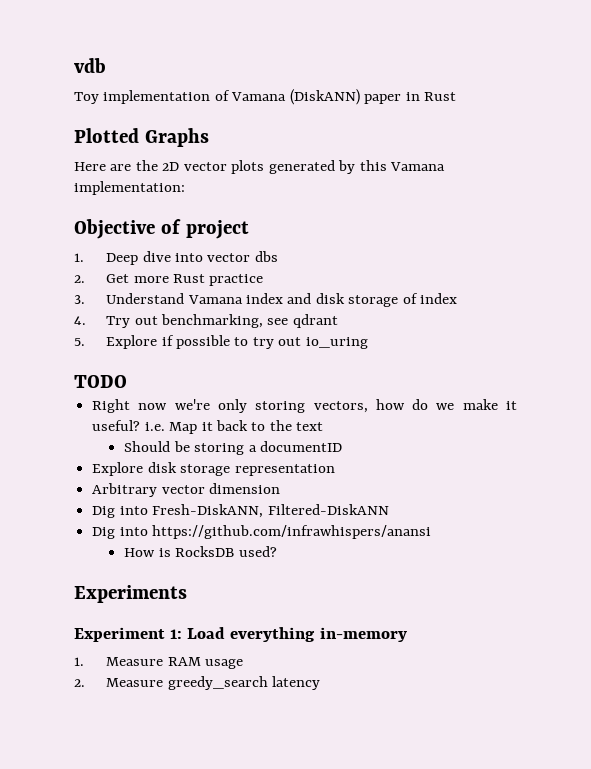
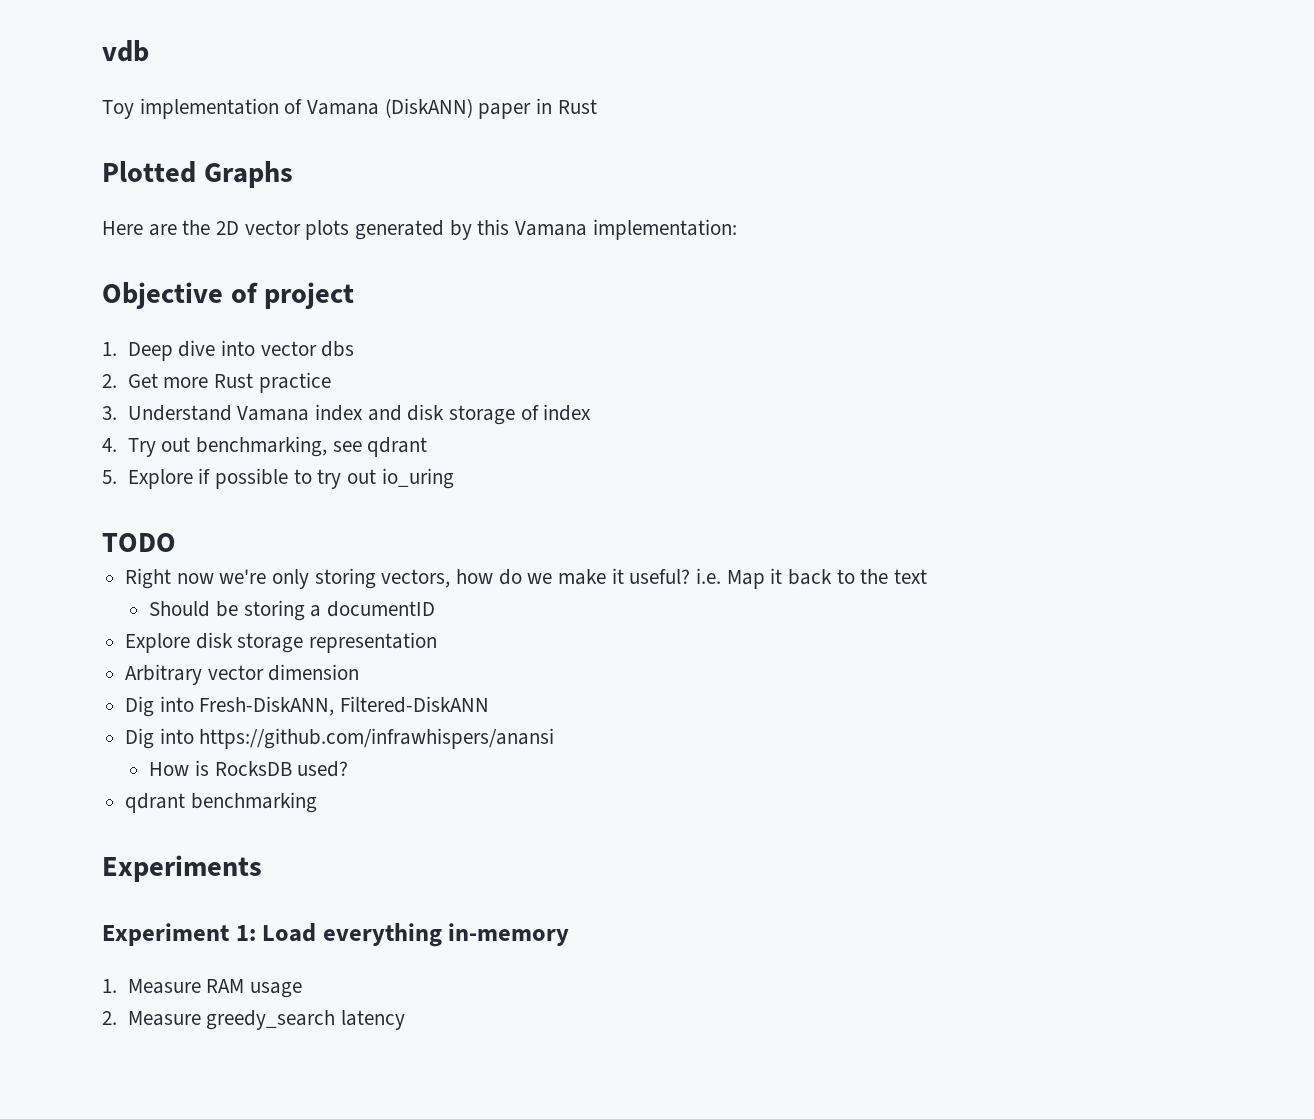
+ qdrant benchmarking

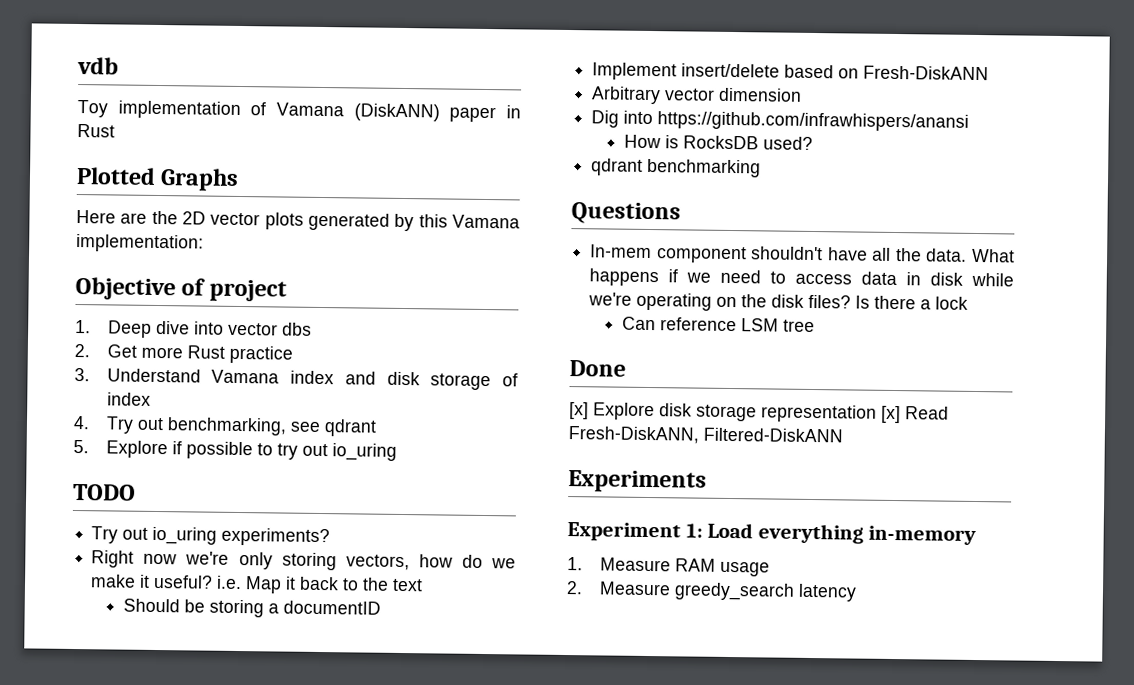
+ Try out io_uring experiments?
- Explore disk storage representation
+ Implement insert/delete based on Fresh-DiskANN
- Dig into Fresh-DiskANN, Filtered-DiskANN
+ Questions
+ In-mem component shouldn't have all the data. What happens if we need to access data in disk while we're operating on the disk files? Is there a lock
+ Can reference LSM tree
+ Done
+ [x] Explore disk storage representation [x] Read Fresh-DiskANN, Filtered-DiskANN

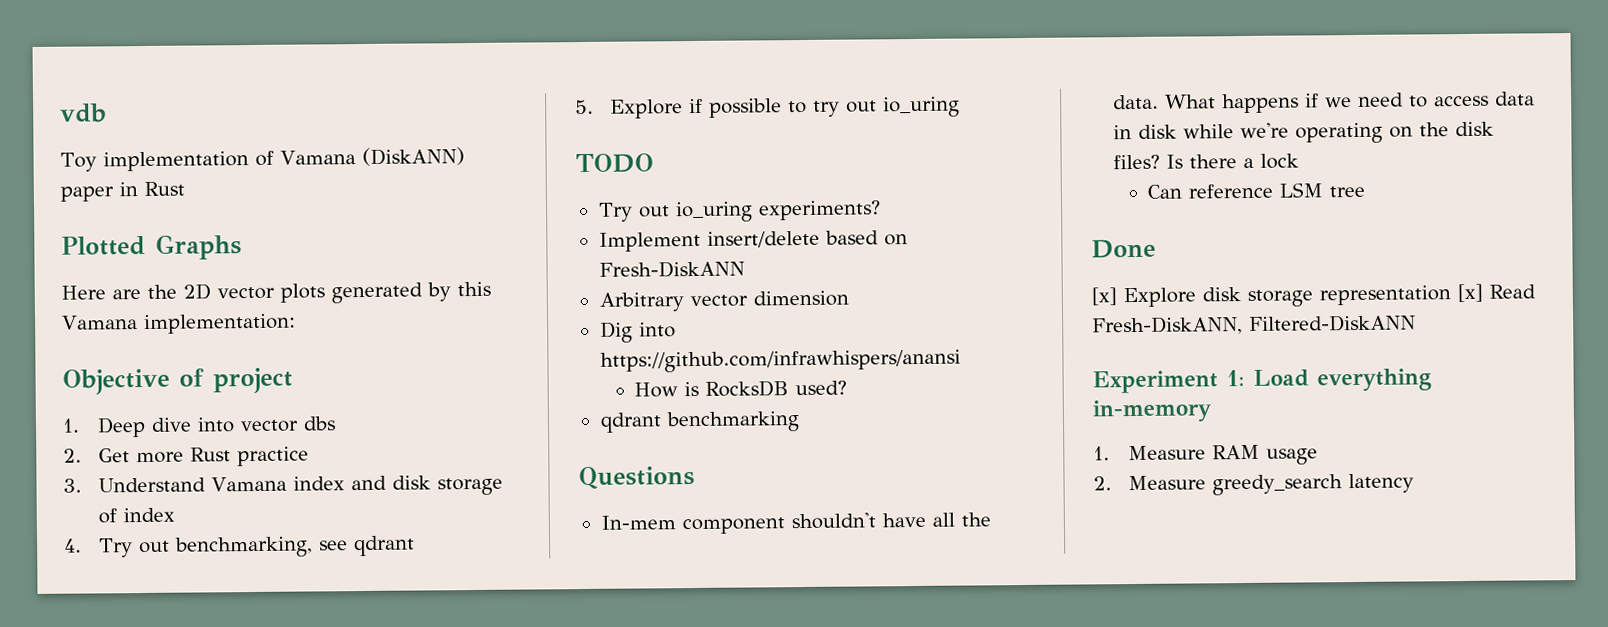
- Right now we're only storing vectors, how do we make it useful? i.e. Map it back to the text
- Should be storing a documentID
- Experiments

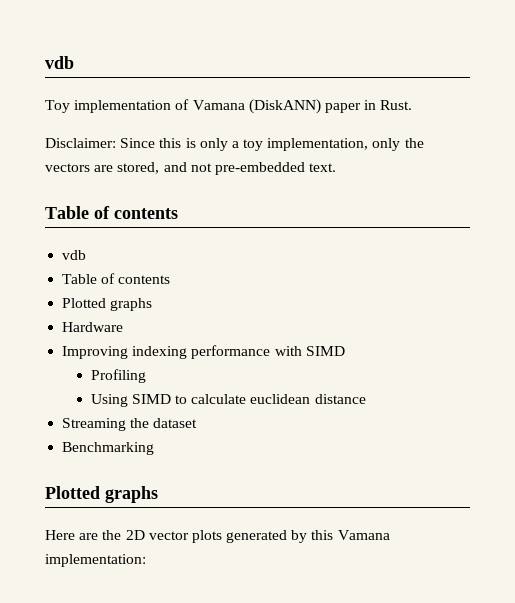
- Toy implementation of Vamana (DiskANN) paper in Rust
- Plotted Graphs
+ Toy implementation of Vamana (DiskANN) paper in Rust.
+ Disclaimer: Since this is only a toy implementation, only the vectors are stored, and not pre-embedded text.
+ Table of contents
+ vdb
+ Table of contents
+ Plotted graphs
+ Hardware
+ Improving indexing performance with SIMD
+ Profiling
+ Using SIMD to calculate euclidean distance
+ Streaming the dataset
+ Benchmarking
+ Plotted graphs
- Objective of project
- 1. Deep dive into vector dbs
- 2. Get more Rust practice
- 3. Understand Vamana index and disk storage of index
- 4. Try out benchmarking, see qdrant
- 5. Explore if possible to try out io_uring
- TODO
- Try out io_uring experiments?
- Implement insert/delete based on Fresh-DiskANN
- Arbitrary vector dimension
- Dig into https://github.com/infrawhispers/anansi
- How is RocksDB used?
- qdrant benchmarking
- Questions
- In-mem component shouldn't have all the data. What happens if we need to access data in disk while we're operating on the disk files? Is there a lock
- Can reference LSM tree
- Done
- [x] Explore disk storage representation [x] Read Fresh-DiskANN, Filtered-DiskANN
- Experiment 1: Load everything in-memory
- 1. Measure RAM usage
- 2. Measure greedy_search latency

